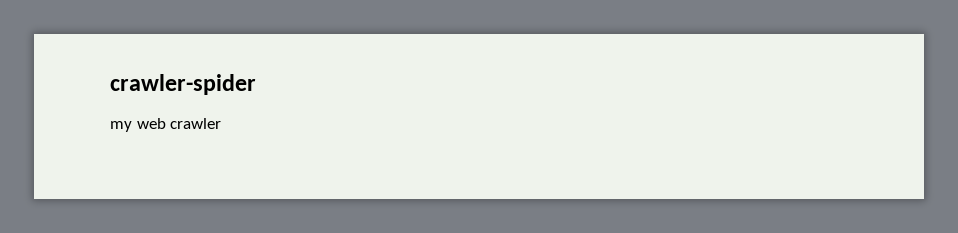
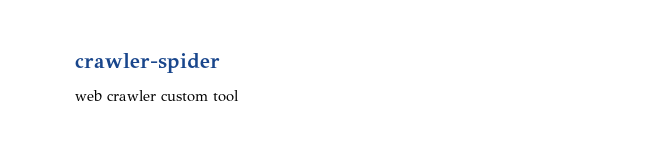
- my web crawler
+ web crawler custom tool

